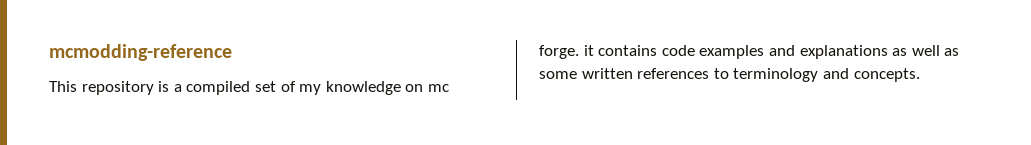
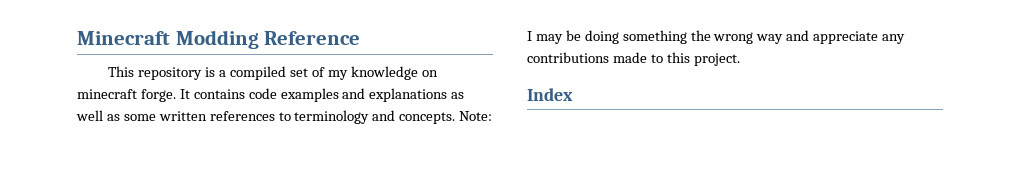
- mcmodding-reference
+ Minecraft Modding Reference
- This repository is a compiled set of my knowledge on mc forge. it contains code examples and explanations as well as some written references to terminology and concepts.
+ This repository is a compiled set of my knowledge on minecraft forge. It contains code examples and explanations as well as some written references to terminology and concepts.
+ Note: I may be doing something the wrong way and appreciate any contributions made to this project.
+ Index

